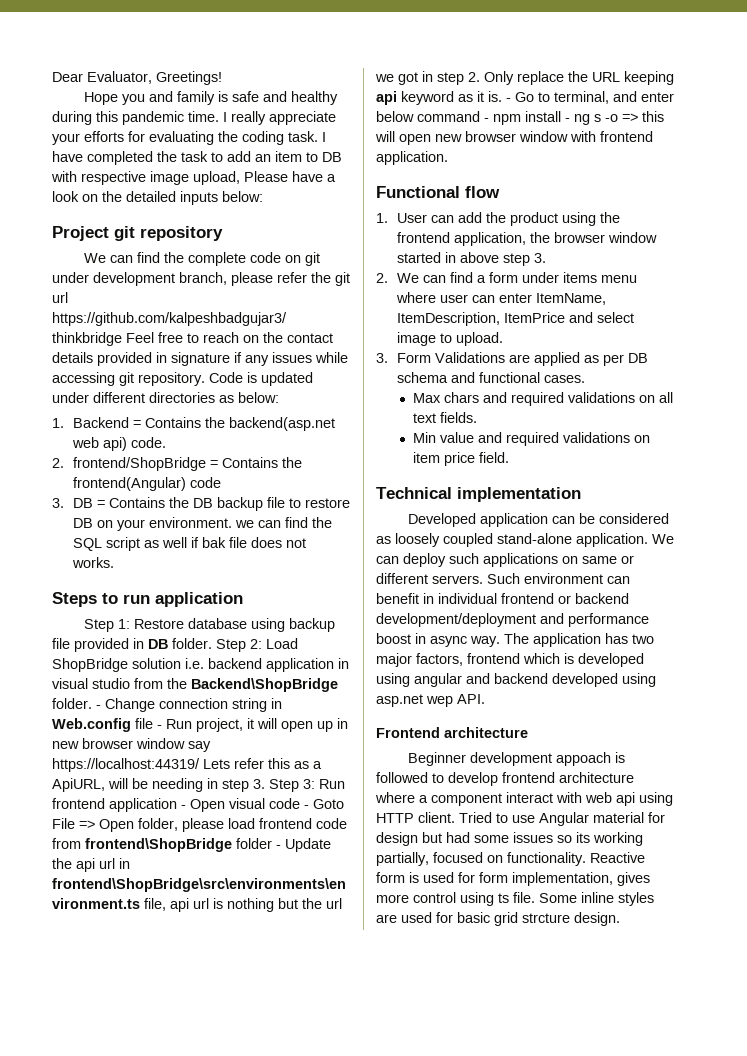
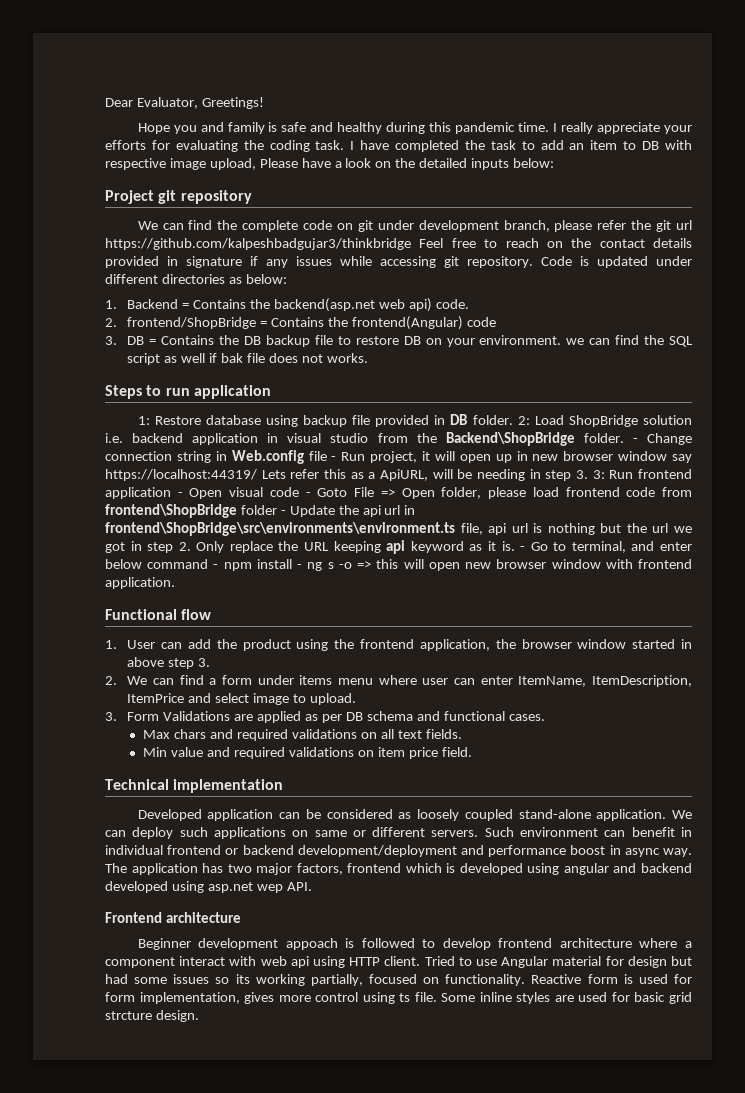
- Step 1: Restore database using backup file provided in DB folder.
+ 1: Restore database using backup file provided in DB folder.
- Step 2: Load ShopBridge solution i.e. backend application in visual studio from the Backend\ShopBridge folder.
+ 2: Load ShopBridge solution i.e. backend application in visual studio from the Backend\ShopBridge folder.
- - Change connection string in Web.config file - Run project, it will open up in new browser window say https://localhost:44319/ Lets refer this as a ApiURL, will be needing in step 3. Step 3:
+ - Change connection string in Web.config file - Run project, it will open up in new browser window say https://localhost:44319/ Lets refer this as a ApiURL, will be needing in step 3. 3:

